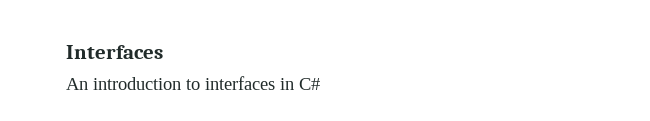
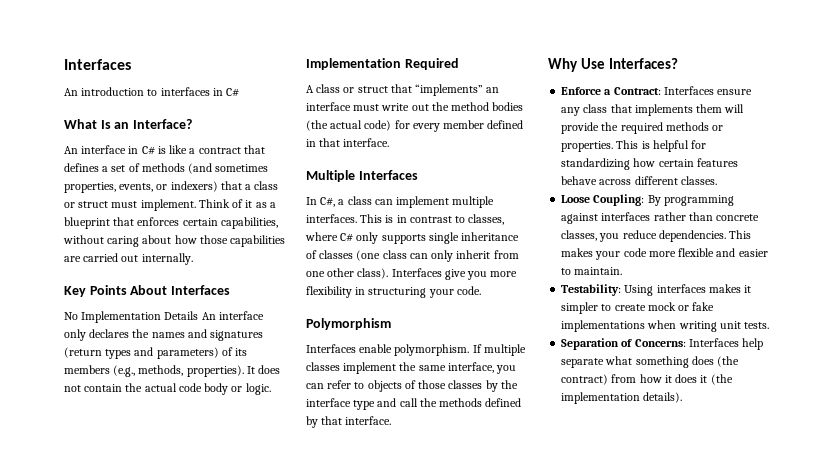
+ What Is an Interface?
+ An interface in C# is like a contract that defines a set of methods (and sometimes properties, events, or indexers) that a class or struct must implement. Think of it as a blueprint that enforces certain capabilities, without caring about how those capabilities are carried out internally.
+ Key Points About Interfaces
+ No Implementation Details An interface only declares the names and signatures (return types and parameters) of its members (e.g., methods, properties). It does not contain the actual code body or logic.
+ Implementation Required
+ A class or struct that “implements” an interface must write out the method bodies (the actual code) for every member defined in that interface.
+ Multiple Interfaces
+ In C#, a class can implement multiple interfaces. This is in contrast to classes, where C# only supports single inheritance of classes (one class can only inherit from one other class). Interfaces give you more flexibility in structuring your code.
+ Polymorphism
+ Interfaces enable polymorphism. If multiple classes implement the same interface, you can refer to objects of those classes by the interface type and call the methods defined by that interface.
+ Why Use Interfaces?
+ Enforce a Contract: Interfaces ensure any class that implements them will provide the required methods or properties. This is helpful for standardizing how certain features behave across different classes.
+ Loose Coupling: By programming against interfaces rather than concrete classes, you reduce dependencies. This makes your code more flexible and easier to maintain.
+ Testability: Using interfaces makes it simpler to create mock or fake implementations when writing unit tests.
+ Separation of Concerns: Interfaces help separate what something does (the contract) from how it does it (the implementation details).

